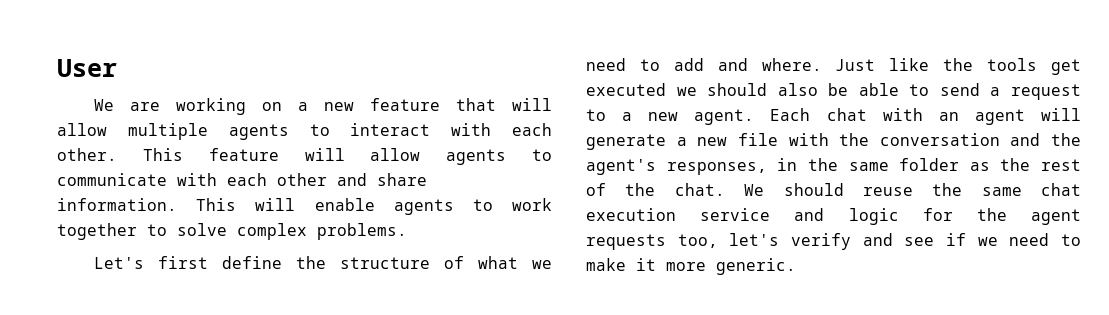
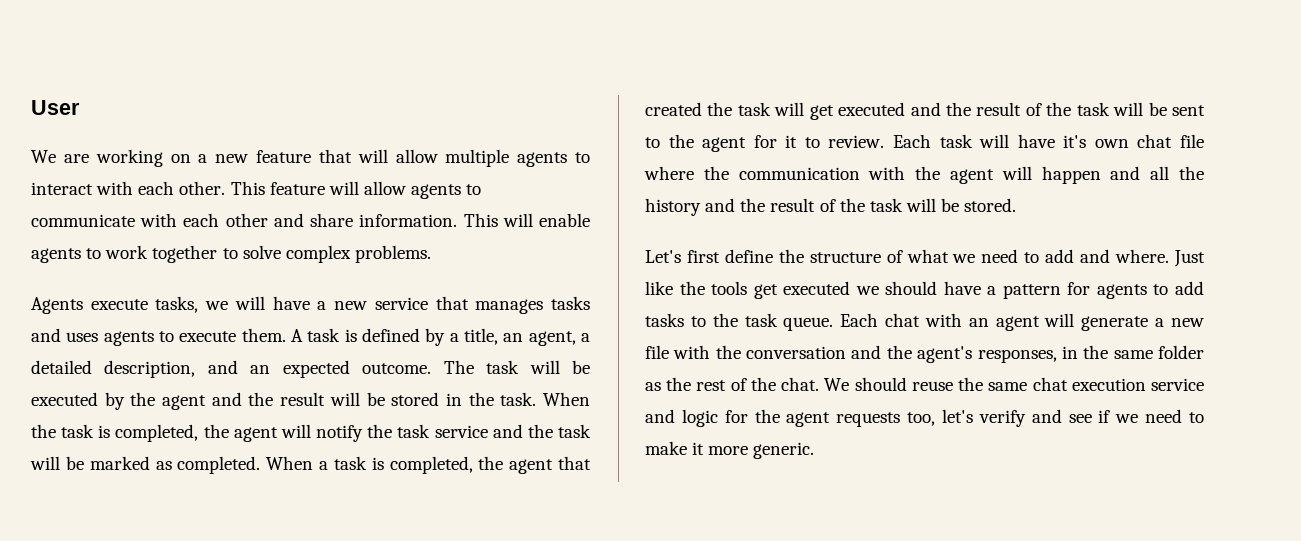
+ Agents execute tasks, we will have a new service that manages tasks and uses agents to execute them. A task is defined by a title, an agent, a detailed description, and an expected outcome. The task will be executed by the agent and the result will be stored in the task. When the task is completed, the agent will notify the task service and the task will be marked as completed. When a task is completed, the agent that created the task will get executed and the result of the task will be sent to the agent for it to review. Each task will have it's own chat file where the communication with the agent will happen and all the history and the result of the task will be stored.
- Just like the tools get executed we should also be able to send a request to a new agent.
+ Just like the tools get executed we should have a pattern for agents to add tasks to the task queue.

